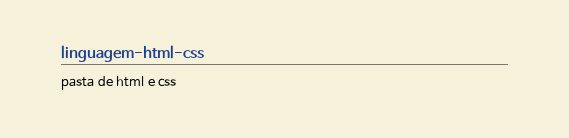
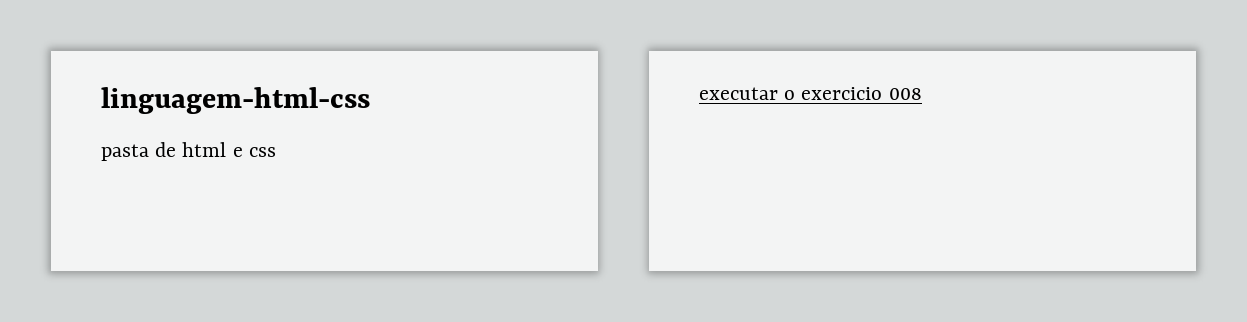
+ executar o exercicio 008

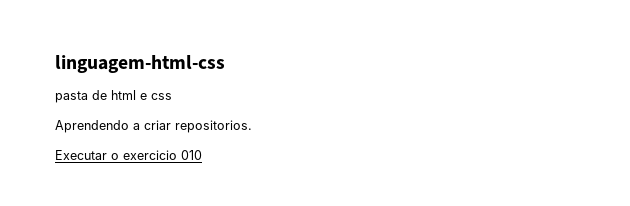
- executar o exercicio 008
+ Aprendendo a criar repositorios.
+ Executar o exercicio 010

